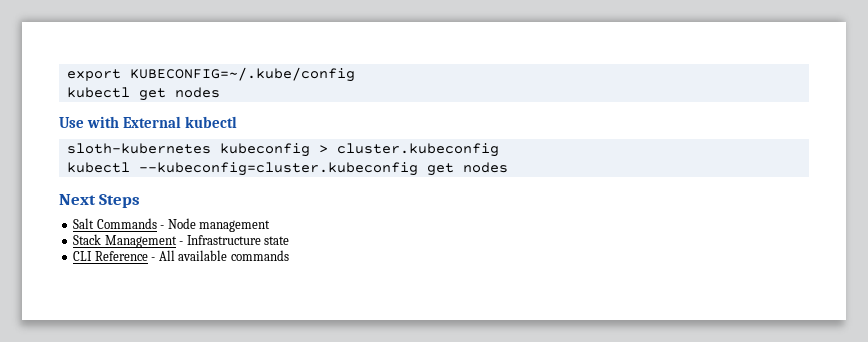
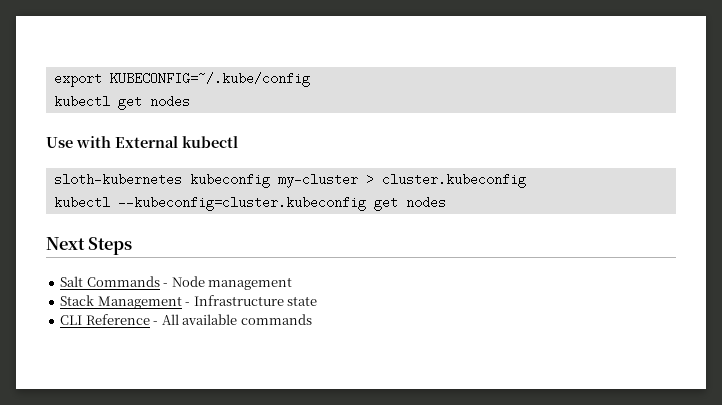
- sloth-kubernetes kubeconfig > cluster.kubeconfig
+ sloth-kubernetes kubeconfig my-cluster > cluster.kubeconfig

